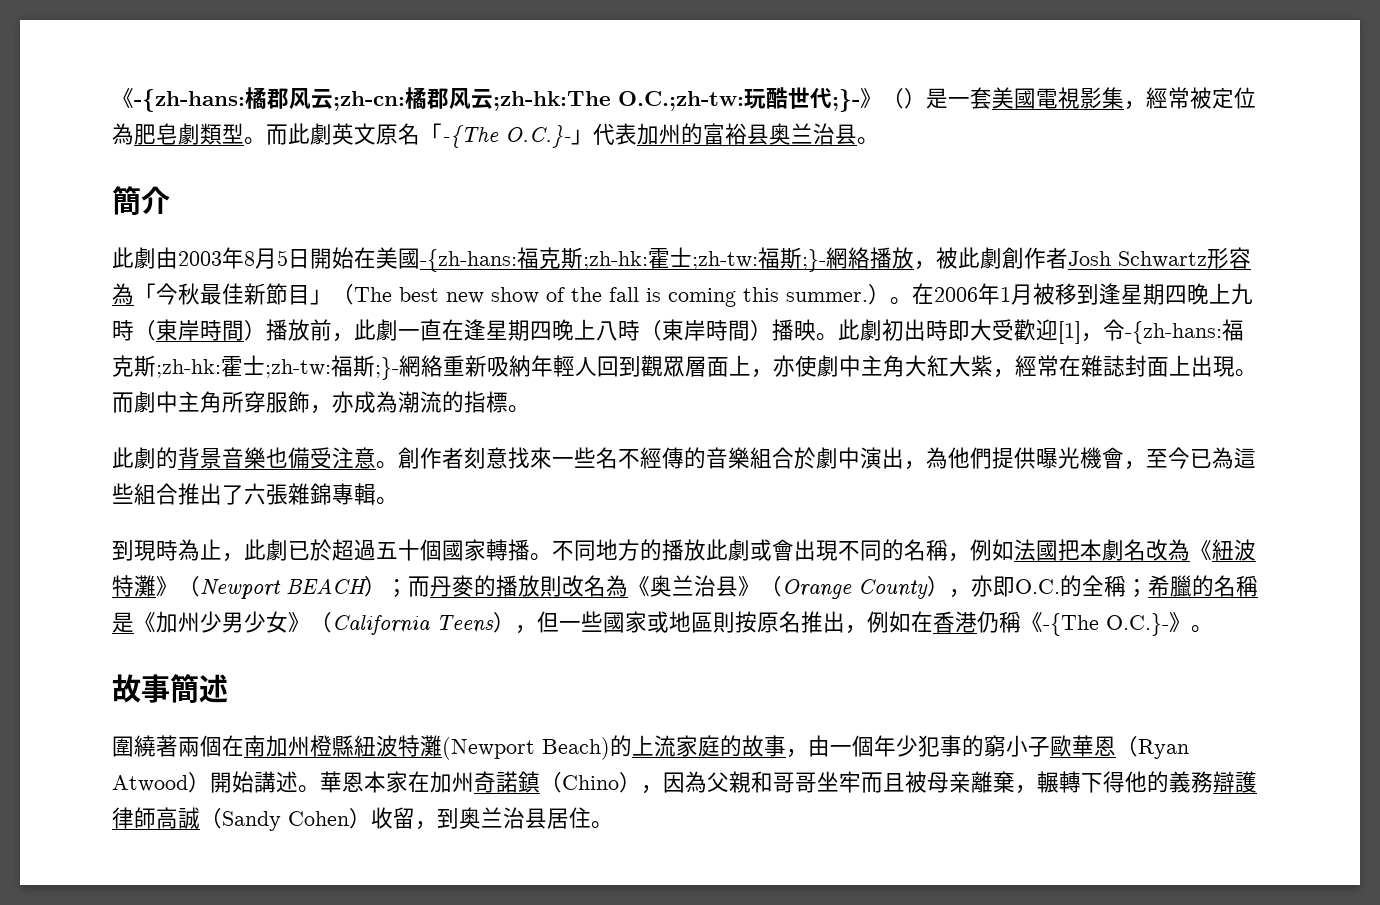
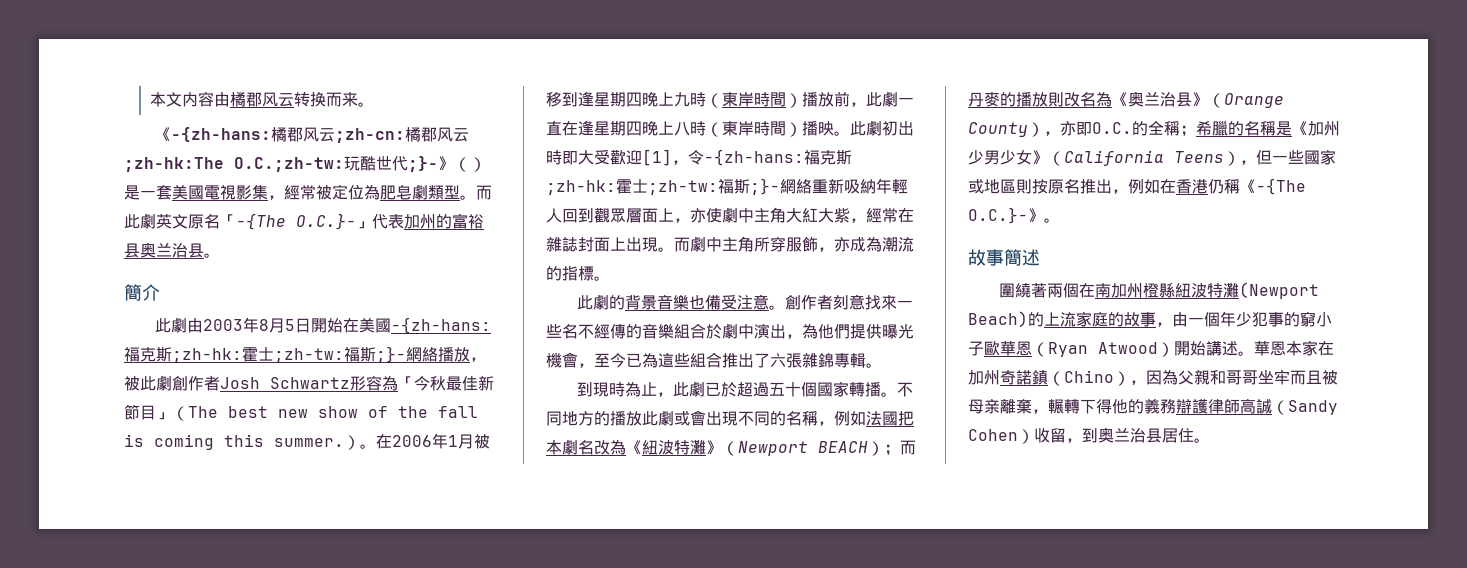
+ 本文内容由橘郡风云转换而来。

